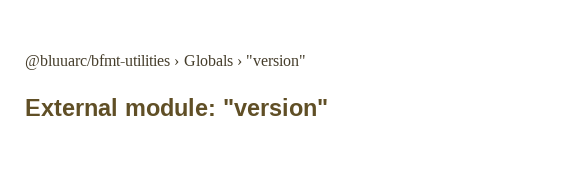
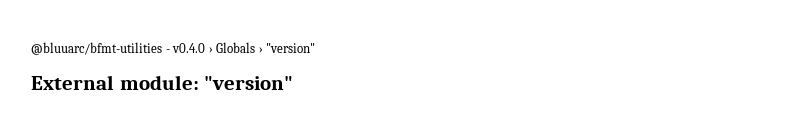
- @bluuarc/bfmt-utilities › Globals › "version"
+ @bluuarc/bfmt-utilities - v0.4.0 › Globals › "version"

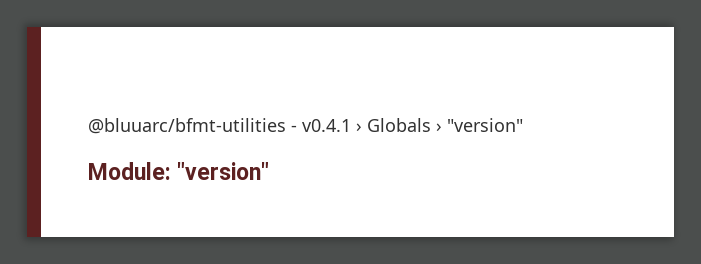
- @bluuarc/bfmt-utilities - v0.4.0 › Globals › "version"
+ @bluuarc/bfmt-utilities - v0.4.1 › Globals › "version"
- External module: "version"
+ Module: "version"

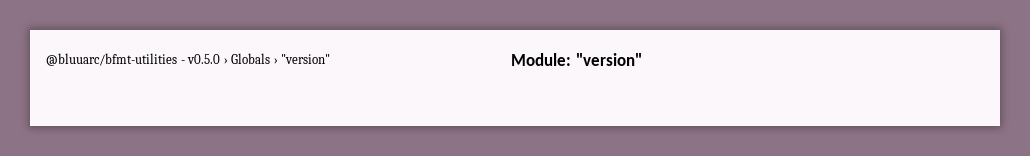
- @bluuarc/bfmt-utilities - v0.4.1 › Globals › "version"
+ @bluuarc/bfmt-utilities - v0.5.0 › Globals › "version"

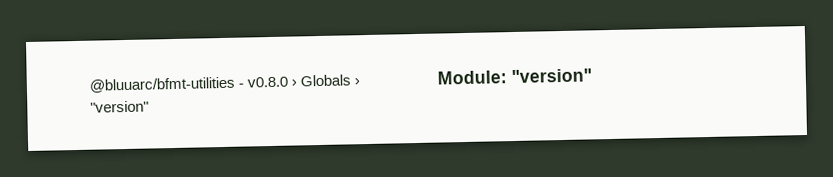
- @bluuarc/bfmt-utilities - v0.5.0 › Globals › "version"
+ @bluuarc/bfmt-utilities - v0.8.0 › Globals › "version"

